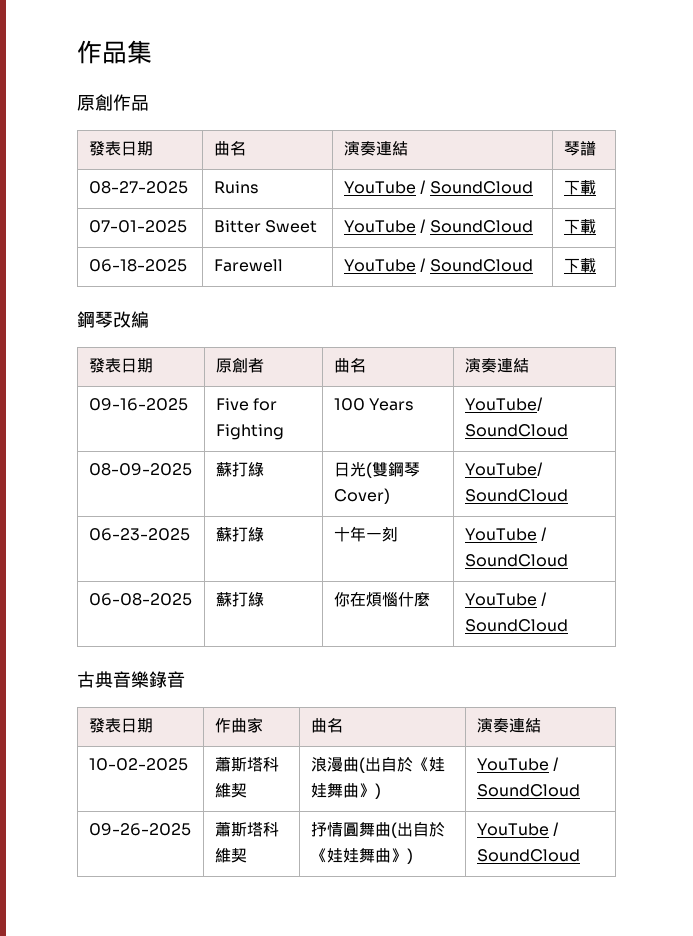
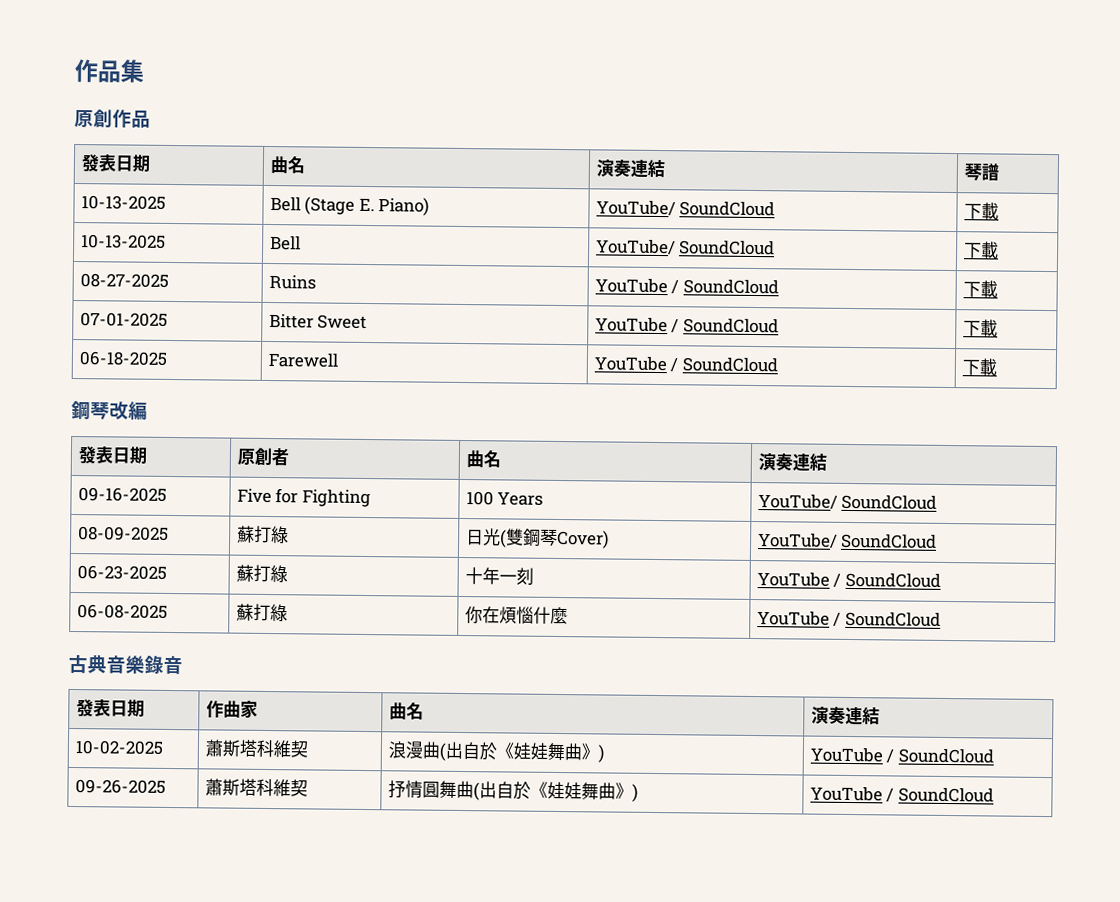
+ 10-13-2025 | Bell (Stage E. Piano) | YouTube/ SoundCloud | 下載
+ 10-13-2025 | Bell | YouTube/ SoundCloud | 下載

